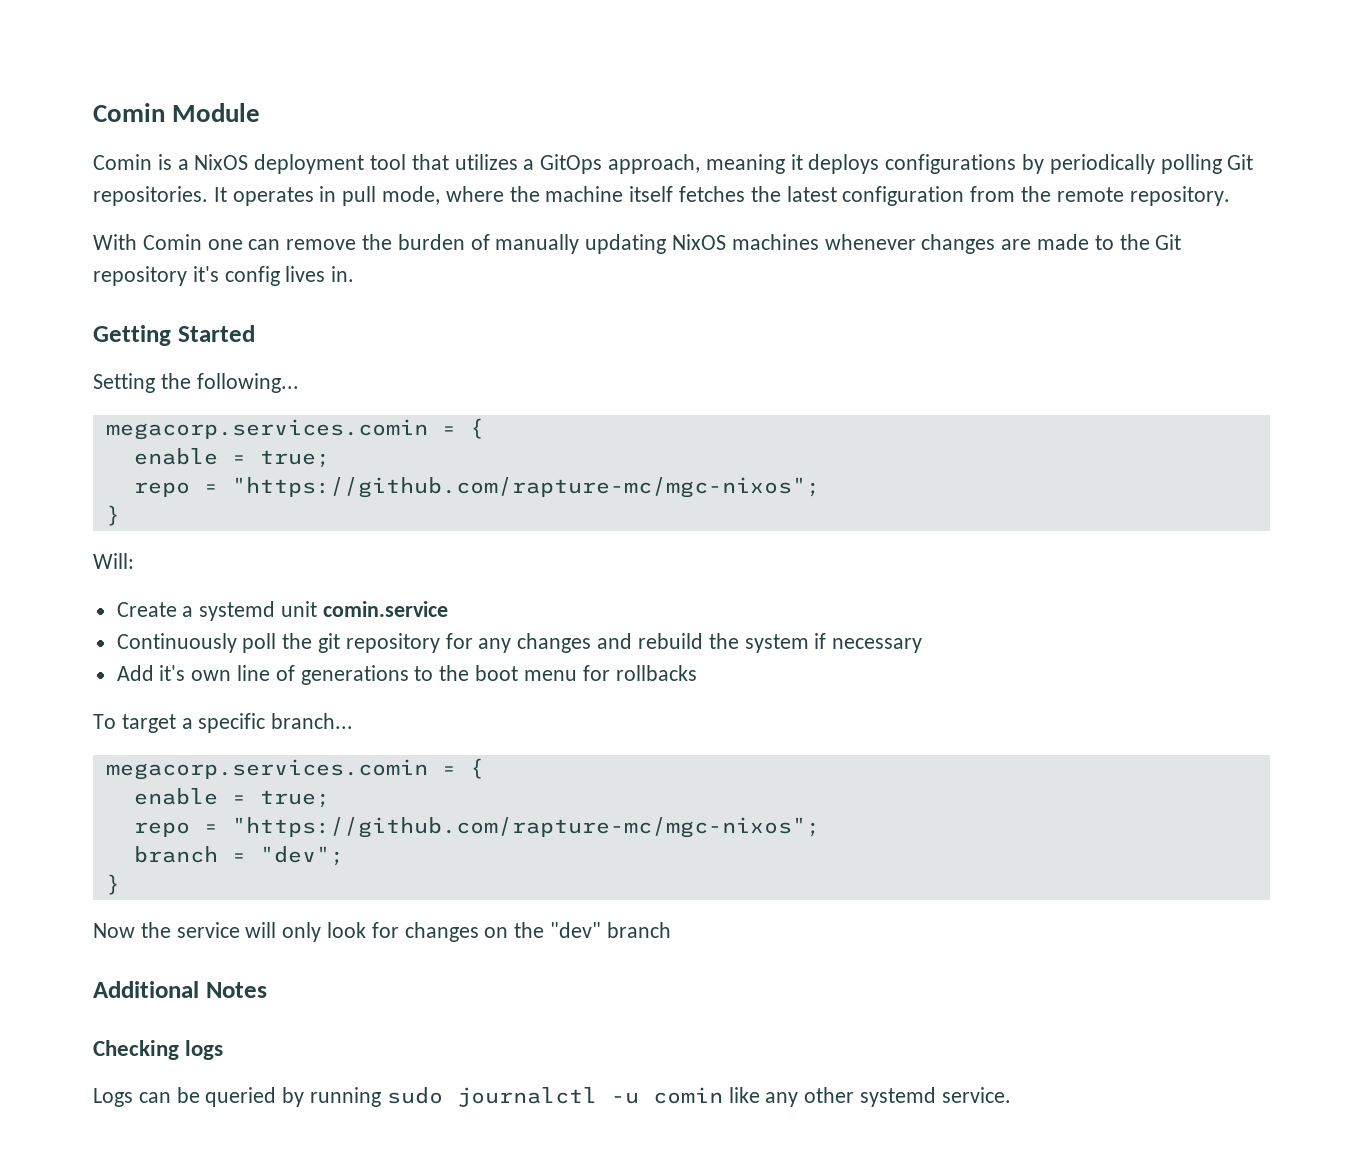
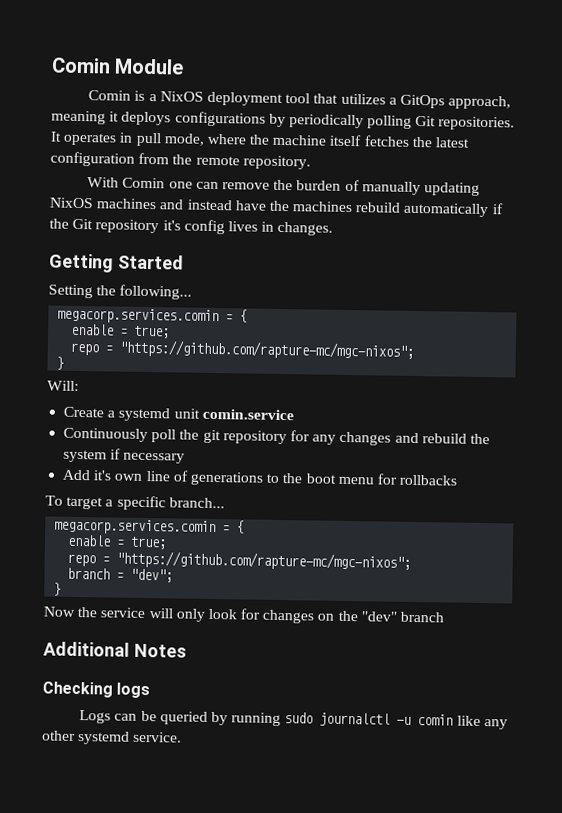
- With Comin one can remove the burden of manually updating NixOS machines whenever changes are made to the Git repository it's config lives in.
+ With Comin one can remove the burden of manually updating NixOS machines and instead have the machines rebuild automatically if the Git repository it's config lives in changes.

